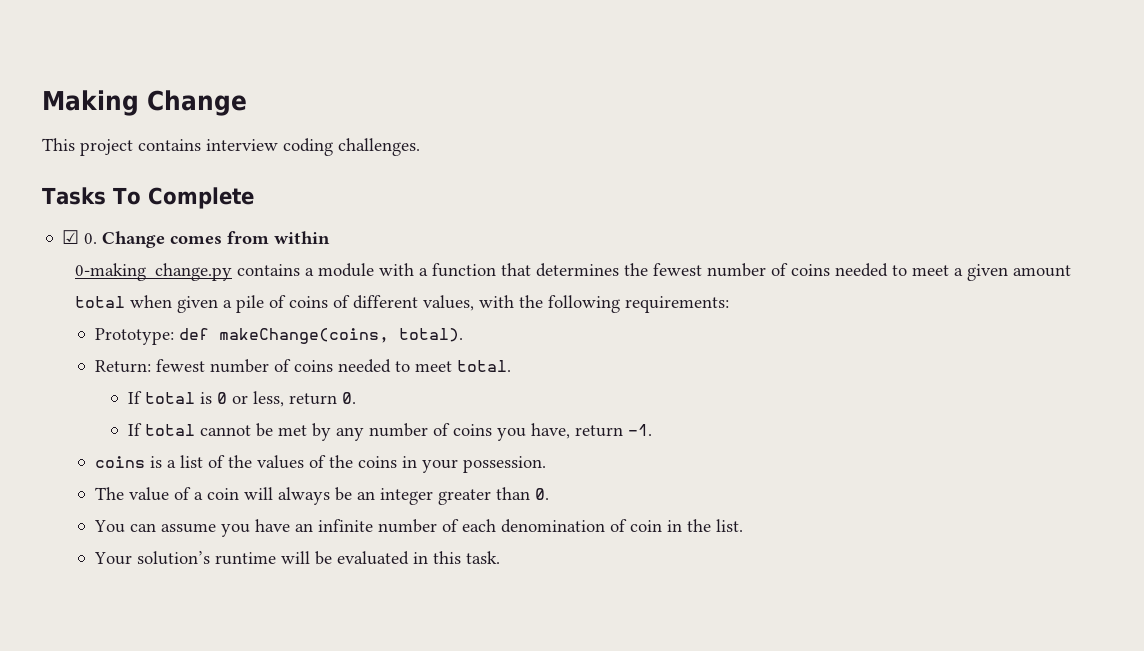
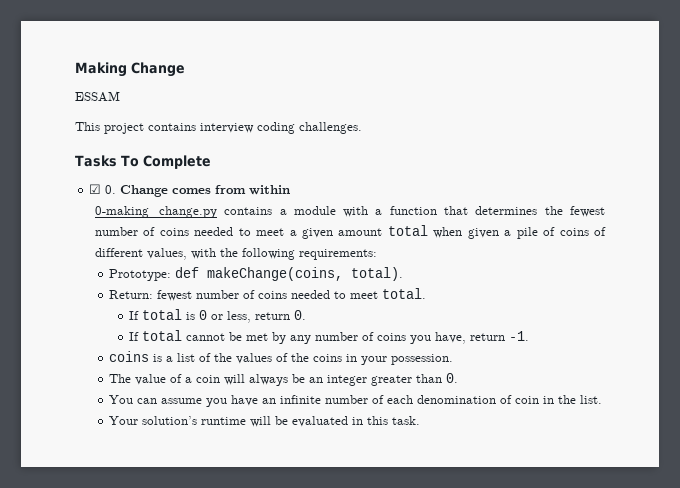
+ ESSAM

